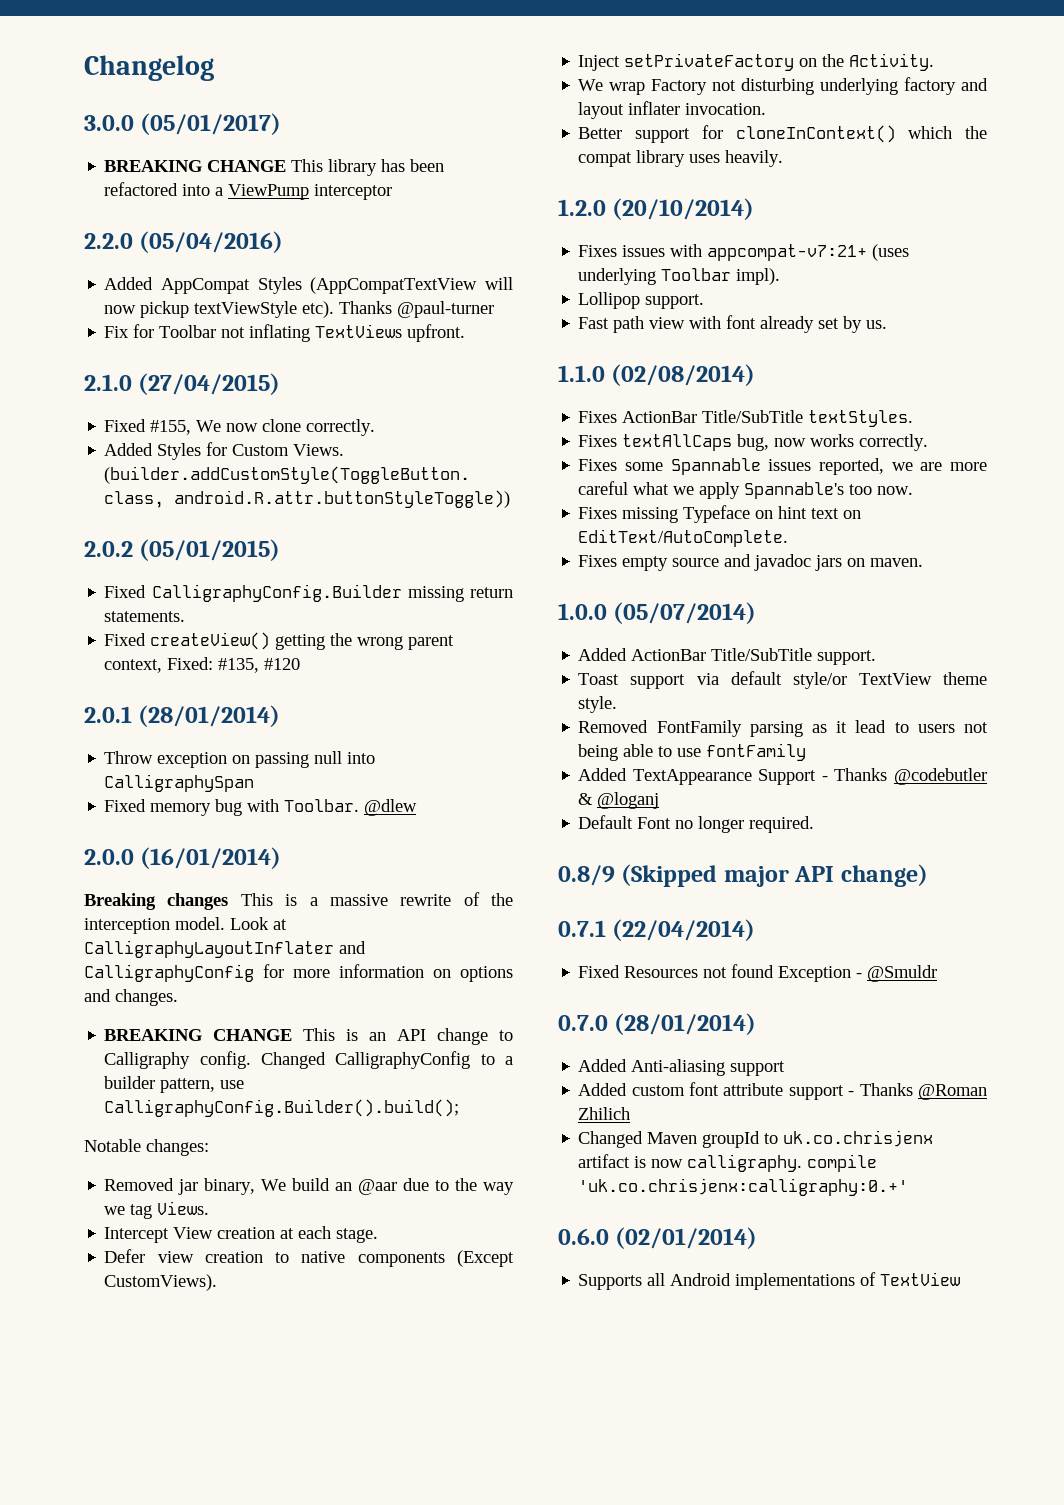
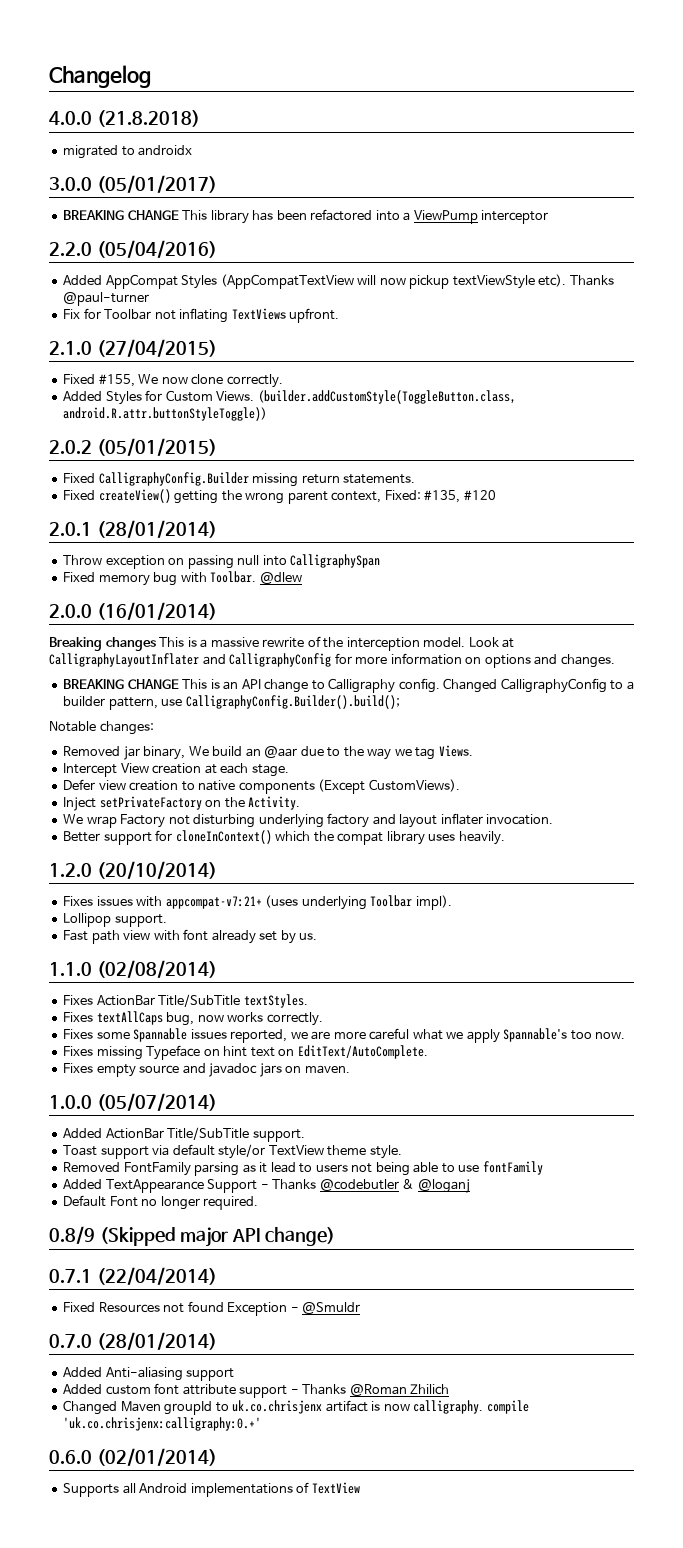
+ 4.0.0 (21.8.2018)
+ migrated to androidx

